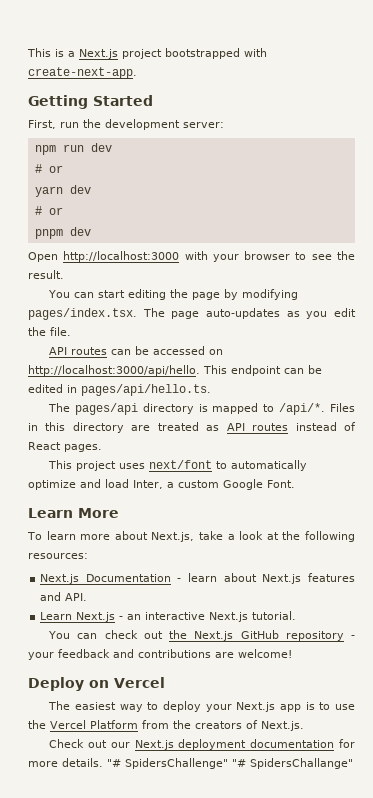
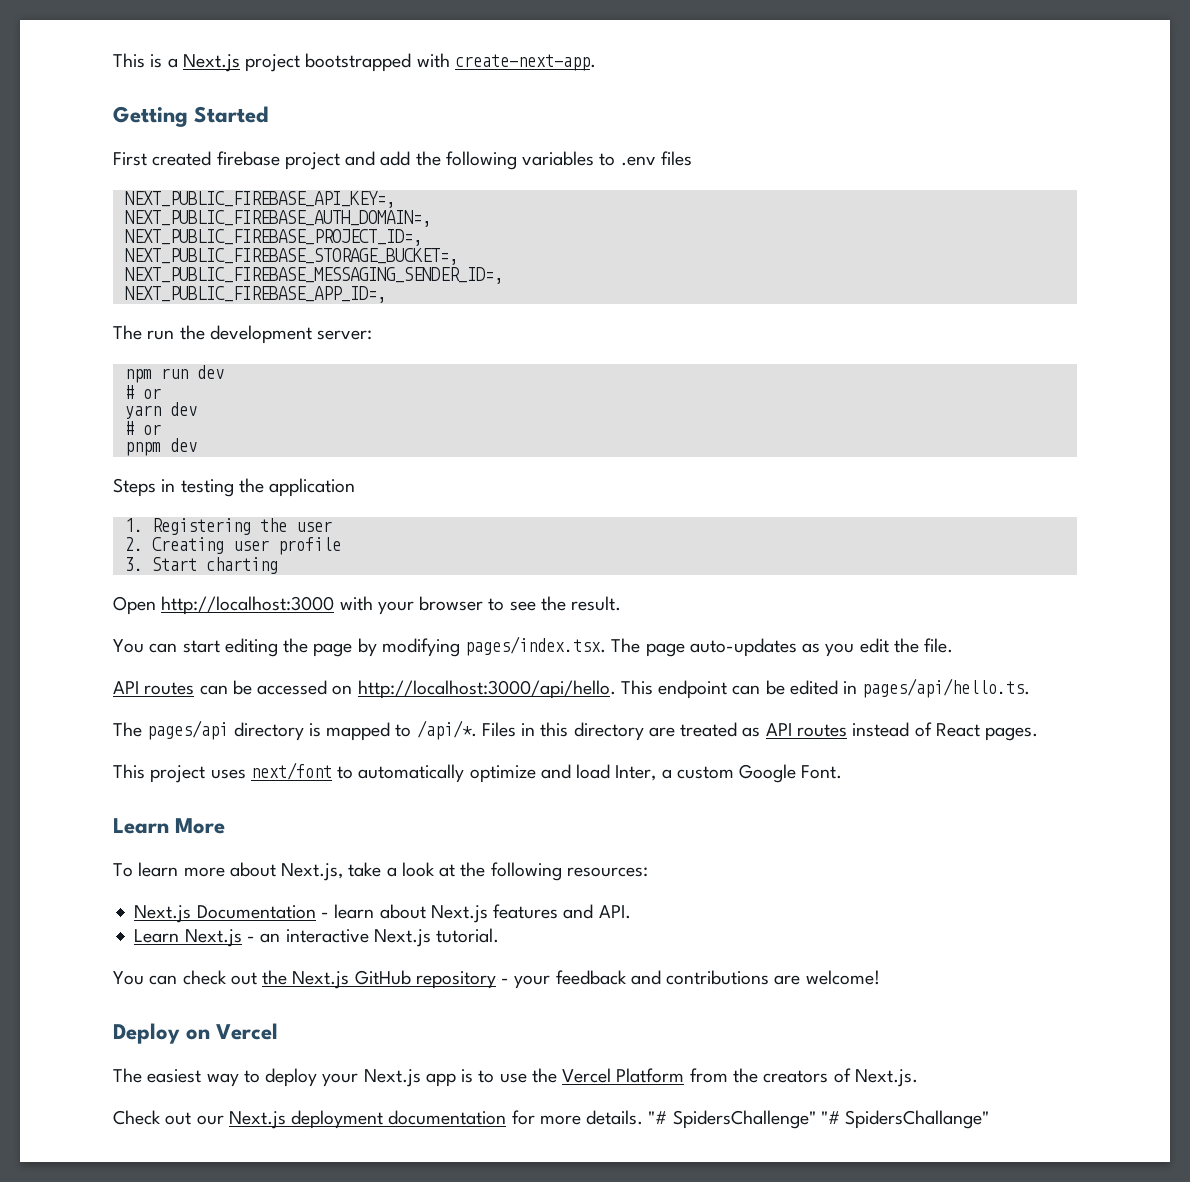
- First, run the development server:
+ First created firebase project and add the following variables to .env files
+ NEXT_PUBLIC_FIREBASE_API_KEY=,
+ NEXT_PUBLIC_FIREBASE_AUTH_DOMAIN=,
+ NEXT_PUBLIC_FIREBASE_PROJECT_ID=,
+ NEXT_PUBLIC_FIREBASE_STORAGE_BUCKET=,
+ NEXT_PUBLIC_FIREBASE_MESSAGING_SENDER_ID=,
+ NEXT_PUBLIC_FIREBASE_APP_ID=,
+ The run the development server:
+ Steps in testing the application
+ 1. Registering the user
+ 2. Creating user profile
+ 3. Start charting

